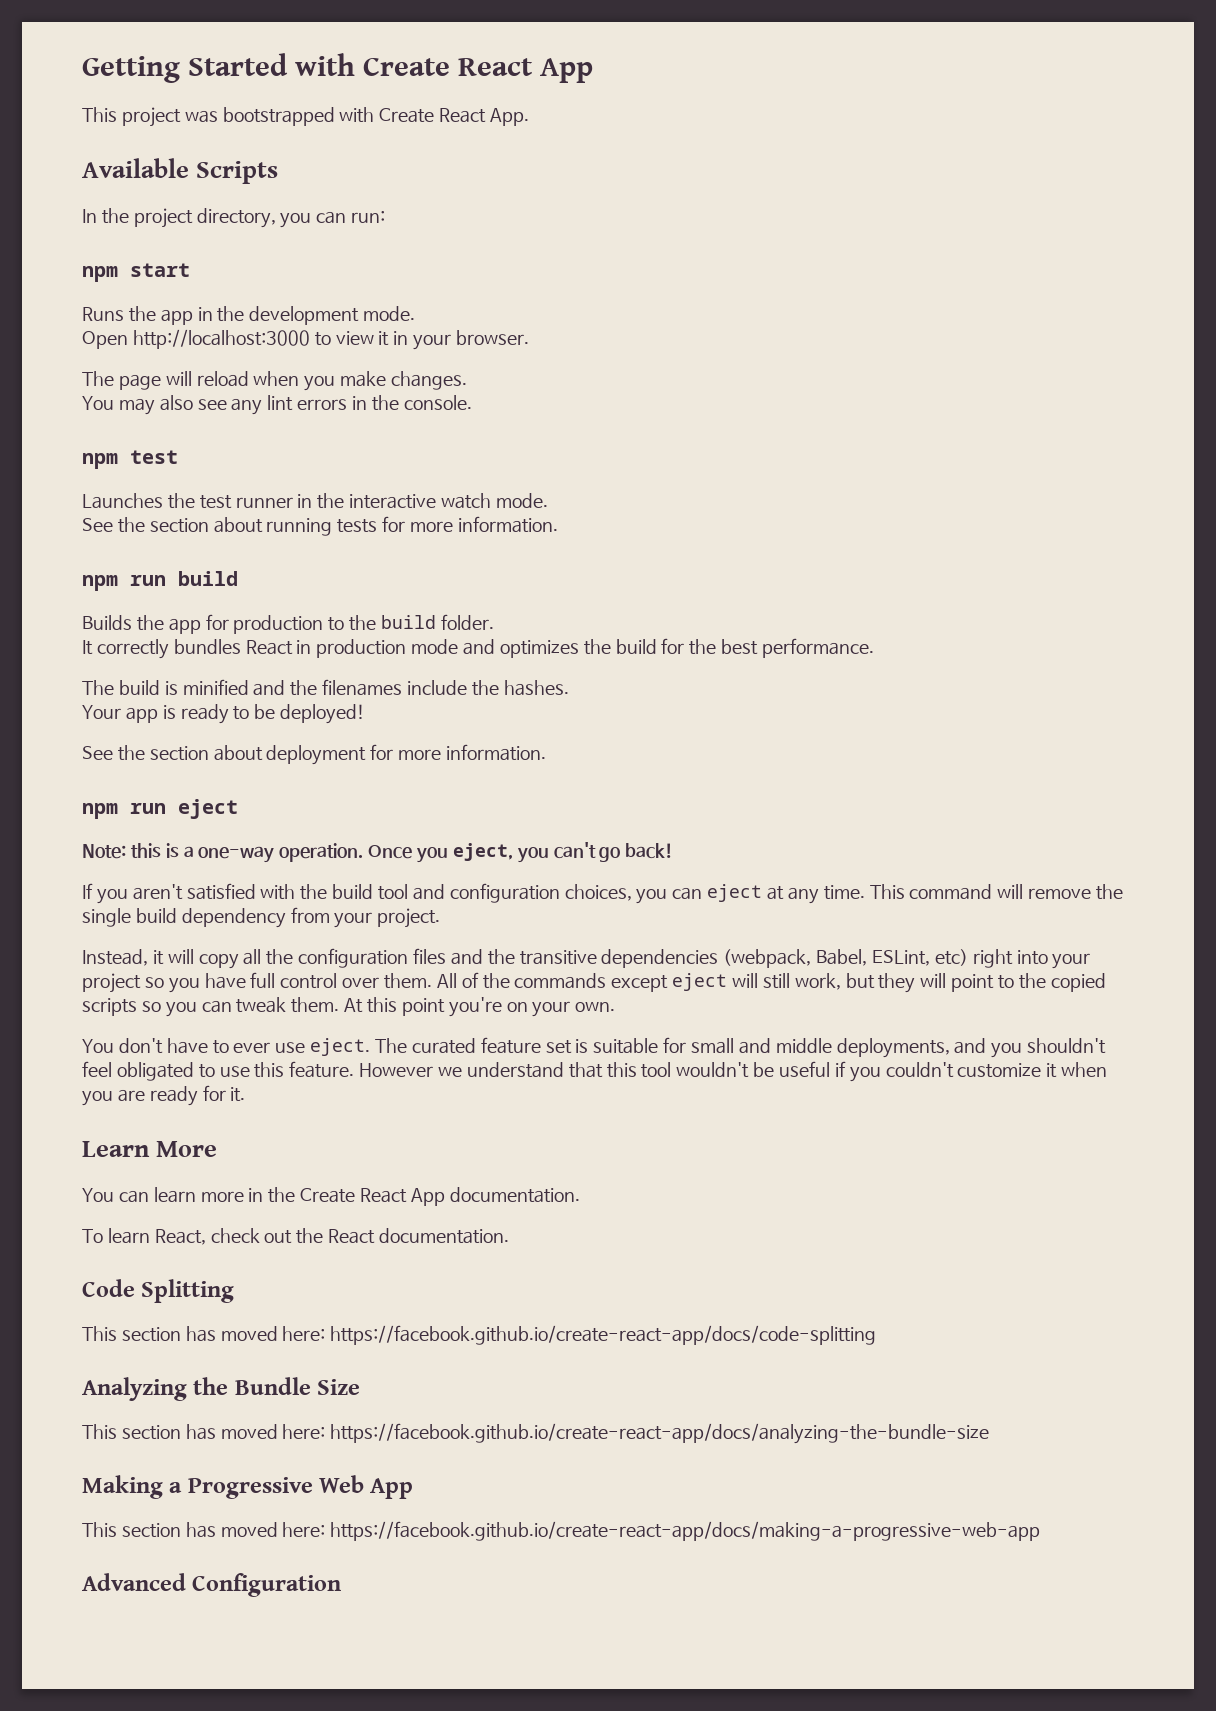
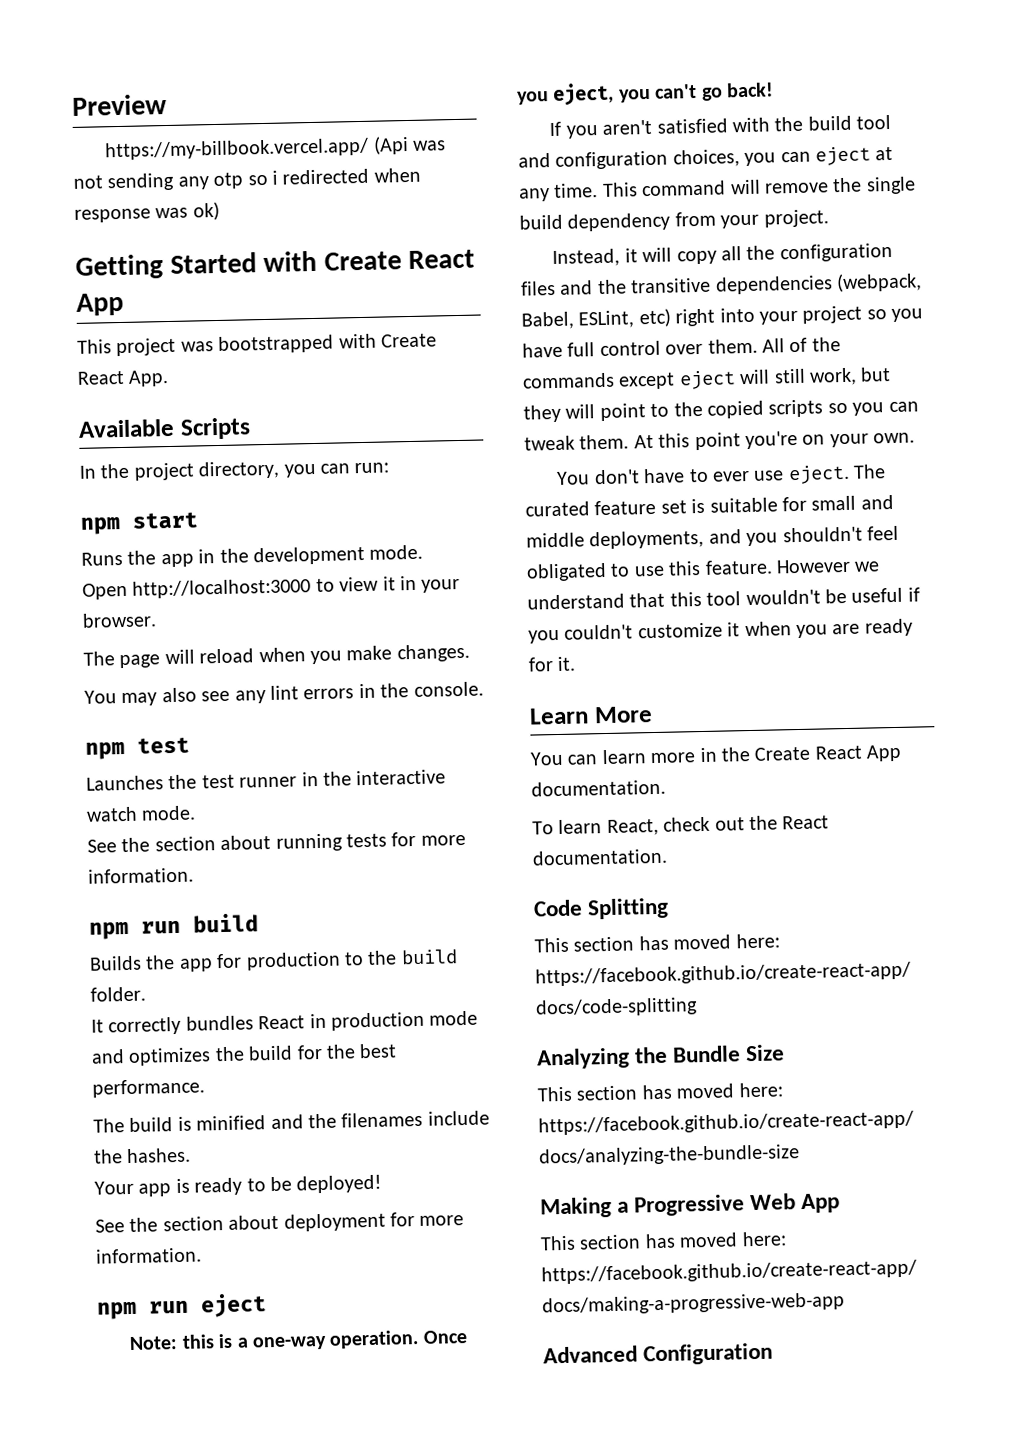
+ Preview
+ https://my-billbook.vercel.app/ (Api was not sending any otp so i redirected when response was ok)

